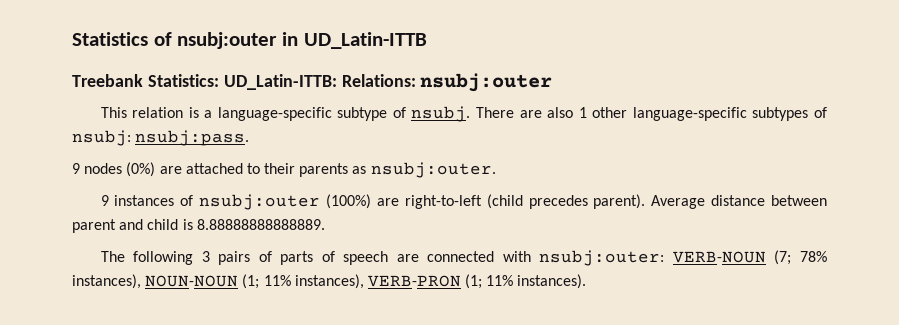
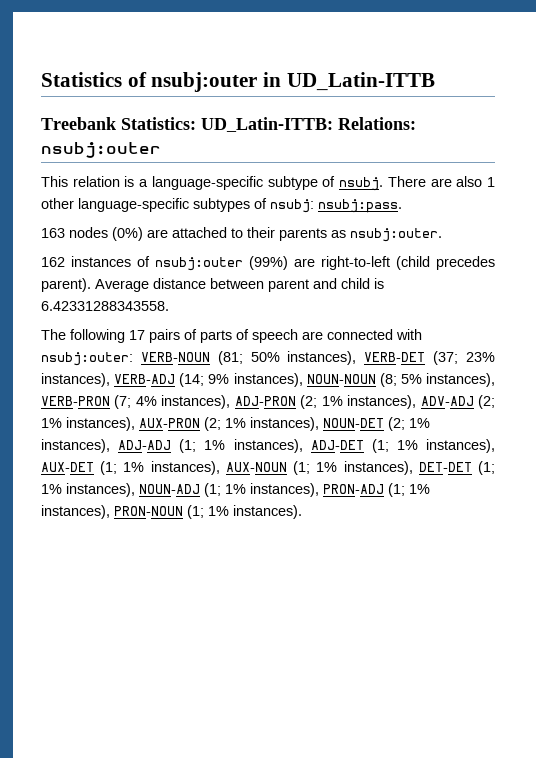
- 9 nodes (0%) are attached to their parents as nsubj:outer.
+ 163 nodes (0%) are attached to their parents as nsubj:outer.
- 9 instances of nsubj:outer (100%) are right-to-left (child precedes parent).
+ 162 instances of nsubj:outer (99%) are right-to-left (child precedes parent).
- Average distance between parent and child is 8.88888888888889.
+ Average distance between parent and child is 6.42331288343558.
- The following 3 pairs of parts of speech are connected with nsubj:outer: VERB-NOUN (7; 78% instances), NOUN-NOUN (1; 11% instances), VERB-PRON (1; 11% instances).
+ The following 17 pairs of parts of speech are connected with nsubj:outer: VERB-NOUN (81; 50% instances), VERB-DET (37; 23% instances), VERB-ADJ (14; 9% instances), NOUN-NOUN (8; 5% instances), VERB-PRON (7; 4% instances), ADJ-PRON (2; 1% instances), ADV-ADJ (2; 1% instances), AUX-PRON (2; 1% instances), NOUN-DET (2; 1% instances), ADJ-ADJ (1; 1% instances), ADJ-DET (1; 1% instances), AUX-DET (1; 1% instances), AUX-NOUN (1; 1% instances), DET-DET (1; 1% instances), NOUN-ADJ (1; 1% instances), PRON-ADJ (1; 1% instances), PRON-NOUN (1; 1% instances).

